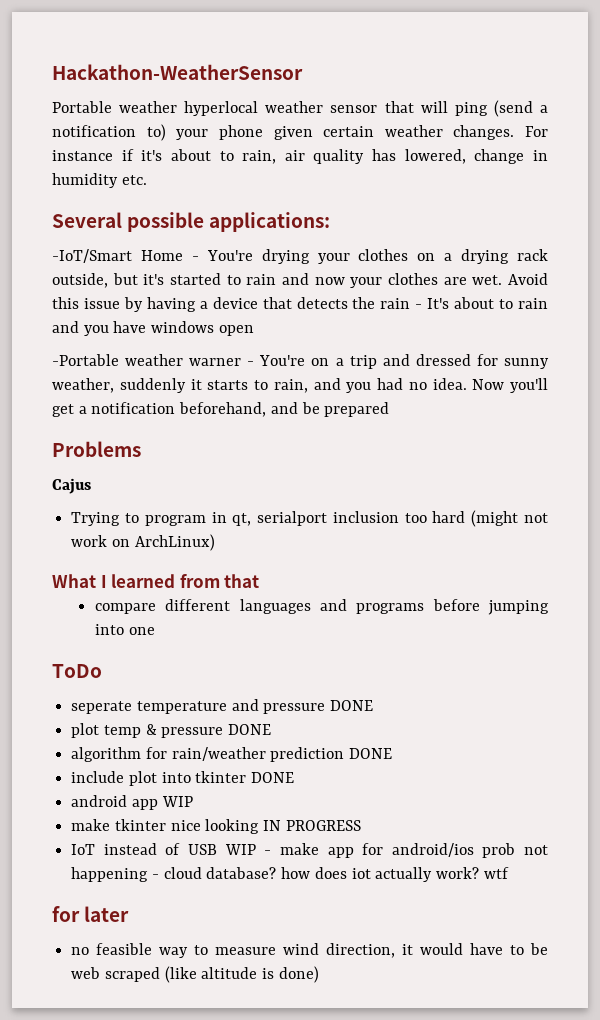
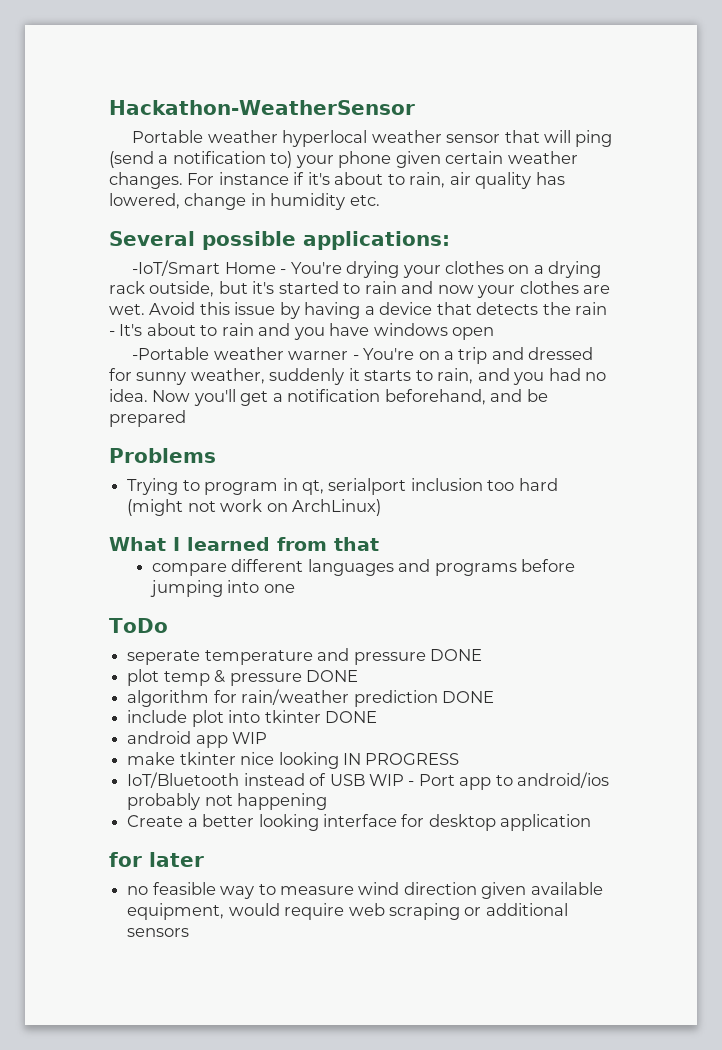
- Cajus
- IoT instead of USB WIP - make app for android/ios prob not happening - cloud database? how does iot actually work? wtf
+ IoT/Bluetooth instead of USB WIP - Port app to android/ios probably not happening
+ Create a better looking interface for desktop application
- no feasible way to measure wind direction, it would have to be web scraped (like altitude is done)
+ no feasible way to measure wind direction given available equipment, would require web scraping or additional sensors

